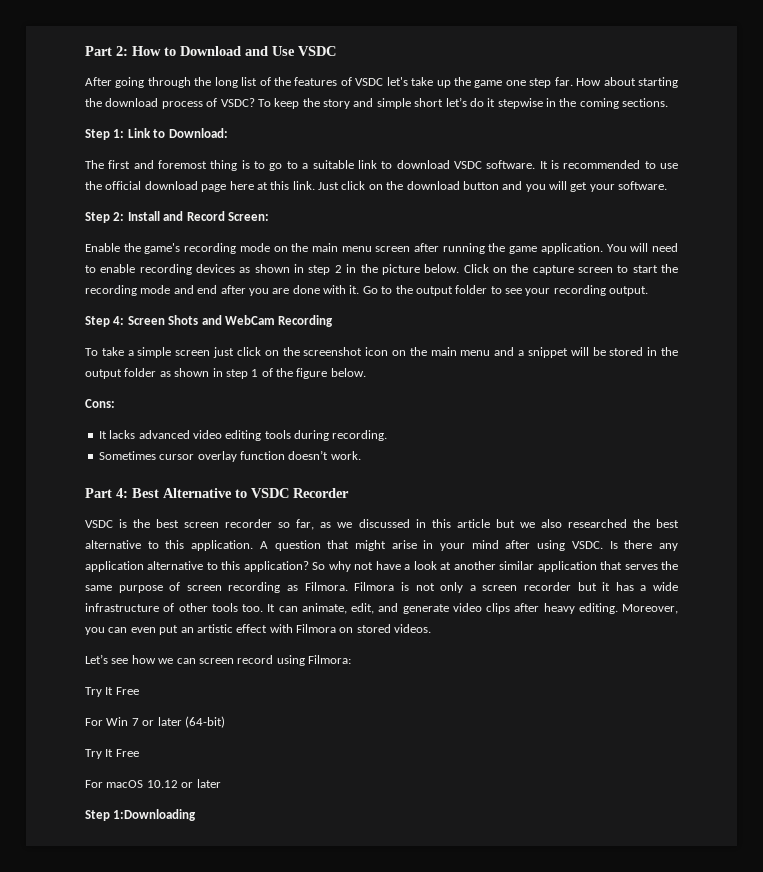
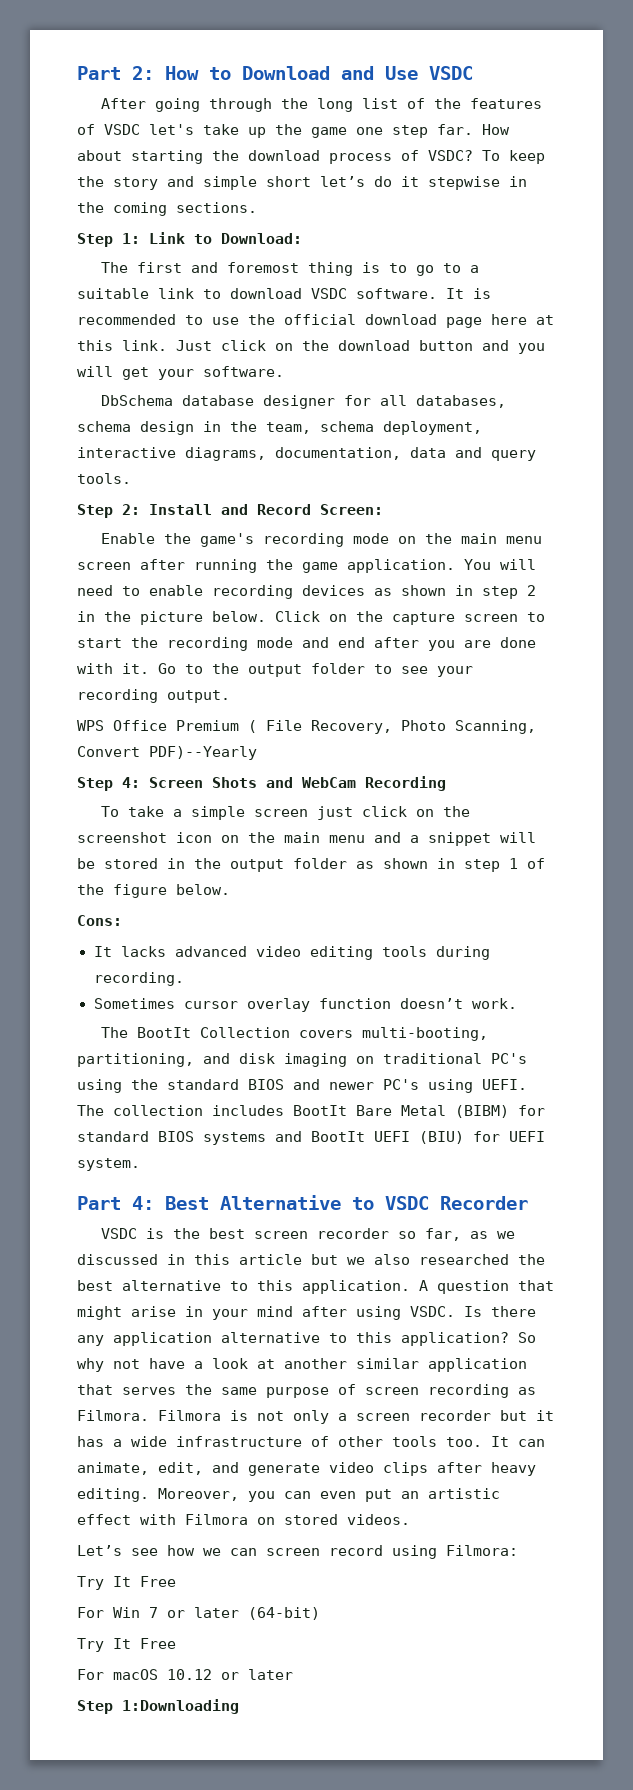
+ DbSchema database designer for all databases, schema design in the team, schema deployment, interactive diagrams, documentation, data and query tools.
+ WPS Office Premium ( File Recovery, Photo Scanning, Convert PDF)--Yearly
+ The BootIt Collection covers multi-booting, partitioning, and disk imaging on traditional PC's using the standard BIOS and newer PC's using UEFI. The collection includes BootIt Bare Metal (BIBM) for standard BIOS systems and BootIt UEFI (BIU) for UEFI system.

